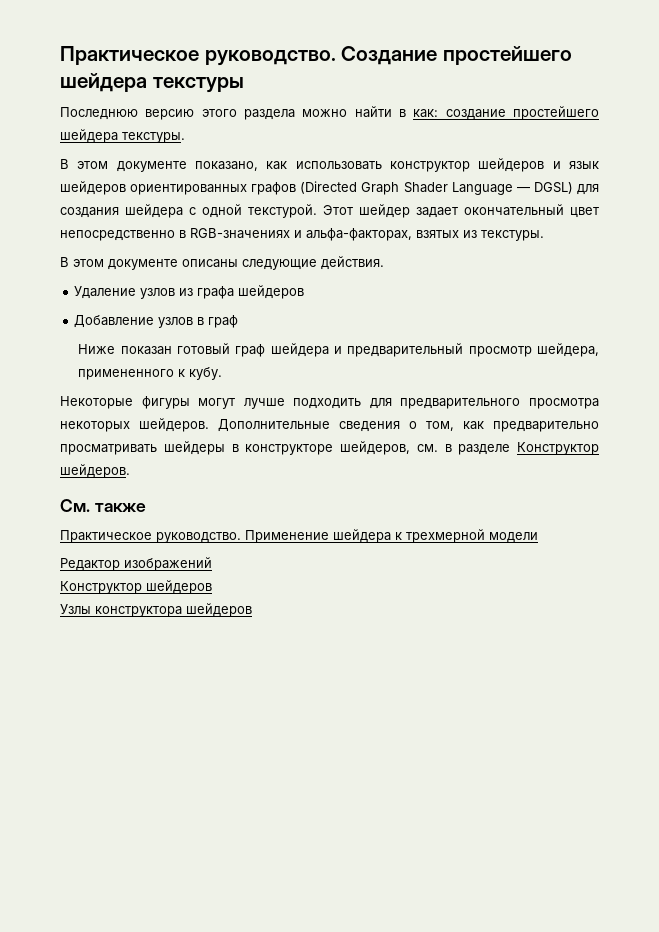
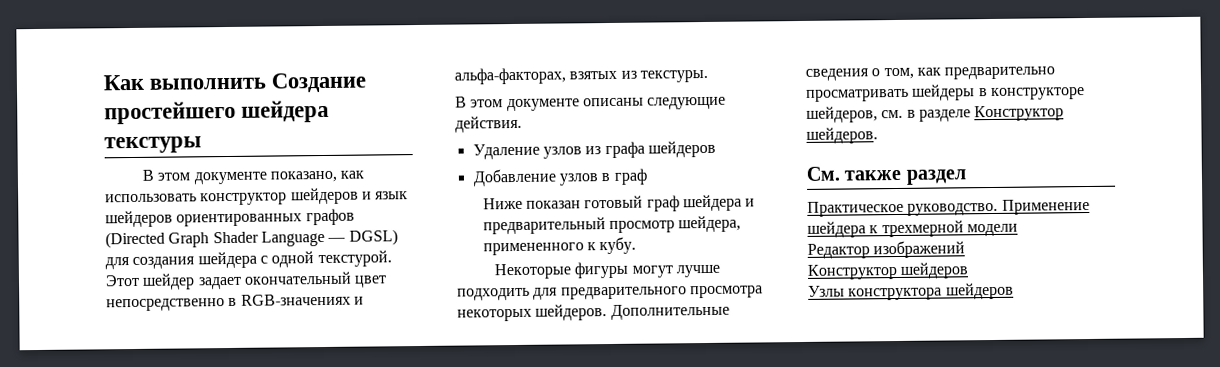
- Практическое руководство. Создание простейшего шейдера текстуры
+ Как выполнить Создание простейшего шейдера текстуры
- Последнюю версию этого раздела можно найти в как: создание простейшего шейдера текстуры.
- См. также
+ См. также раздел

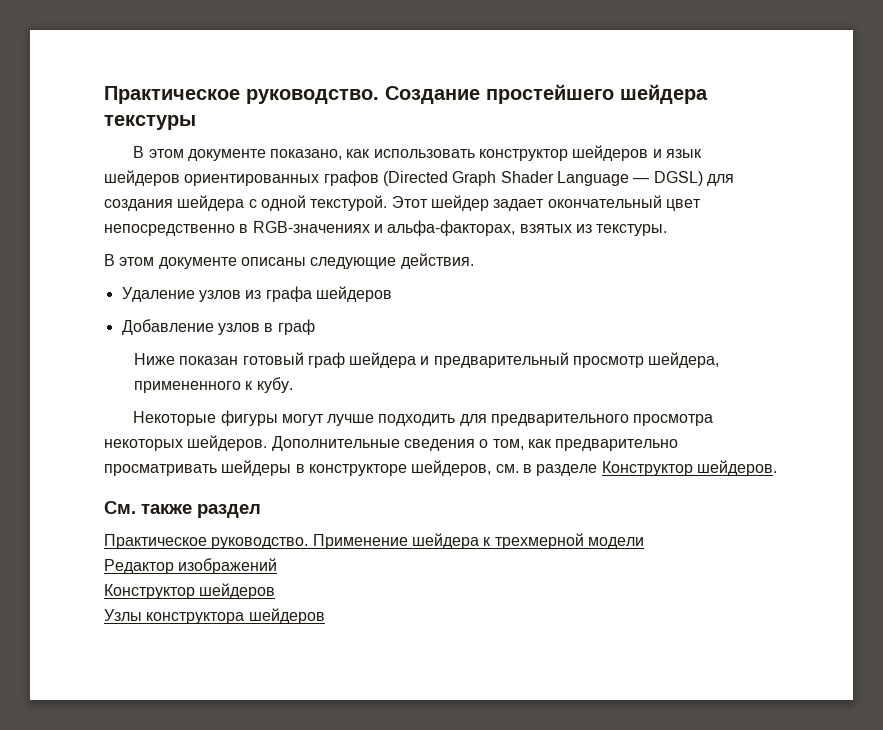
- Как выполнить Создание простейшего шейдера текстуры
+ Практическое руководство. Создание простейшего шейдера текстуры

